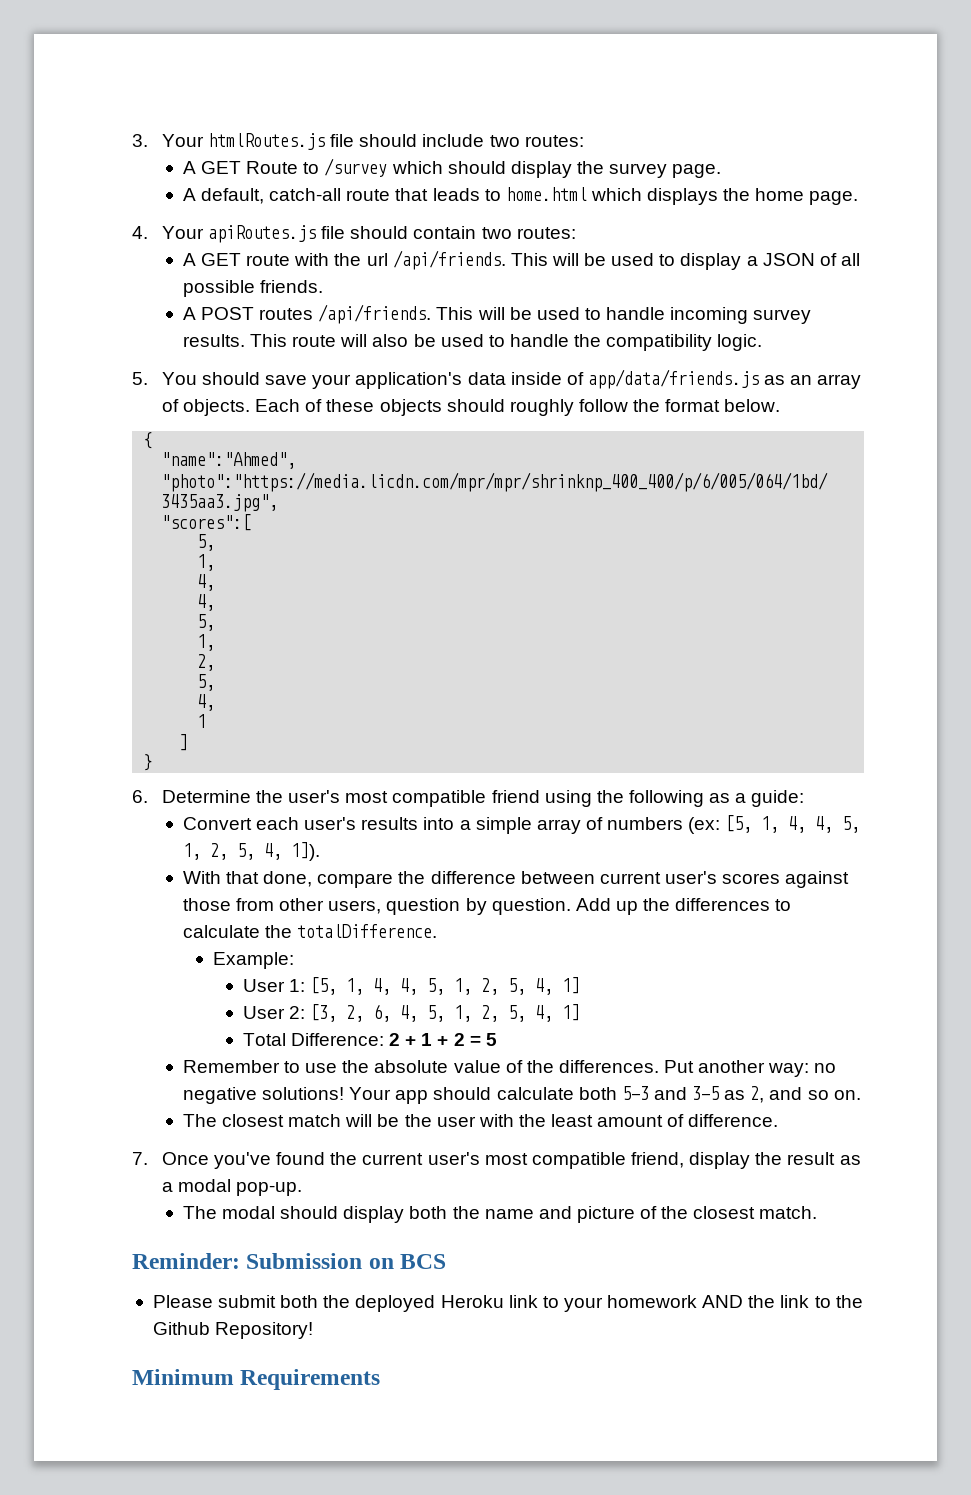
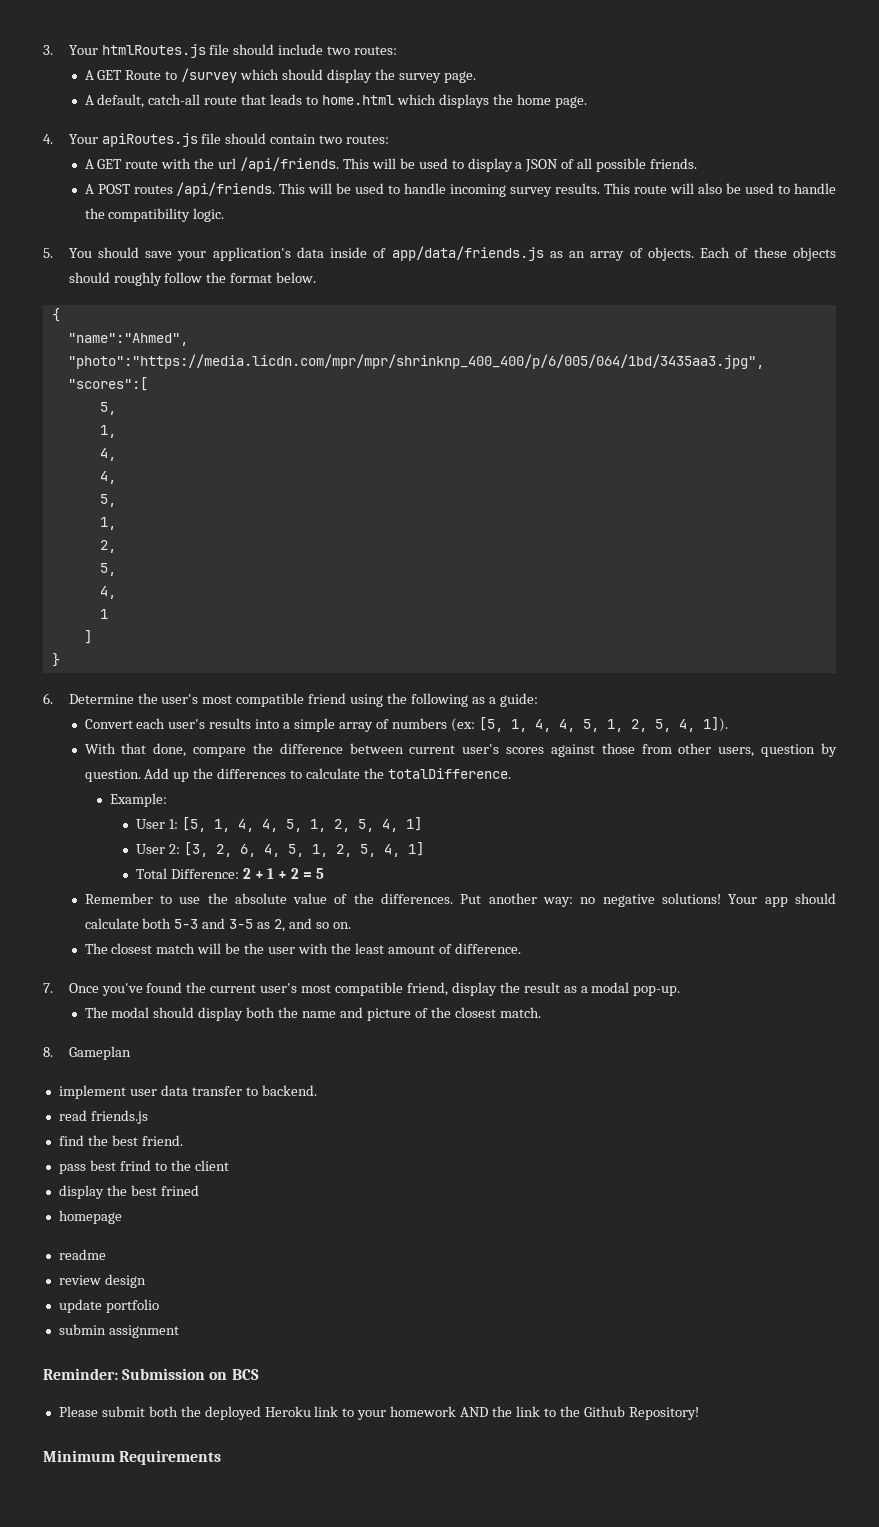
+ 8. Gameplan
+ implement user data transfer to backend.
+ read friends.js
+ find the best friend.
+ pass best frind to the client
+ display the best frined
+ homepage
+ readme
+ review design
+ update portfolio
+ submin assignment

